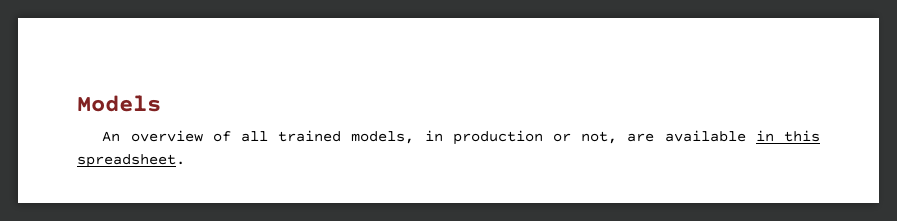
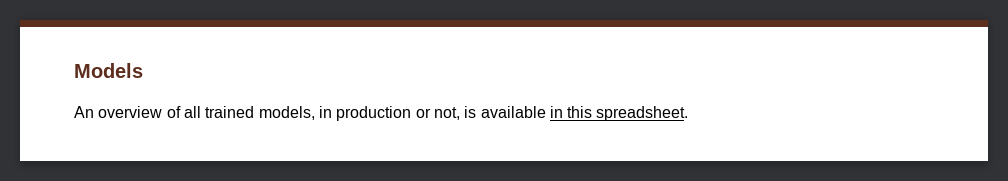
- An overview of all trained models, in production or not, are available in this spreadsheet.
+ An overview of all trained models, in production or not, is available in this spreadsheet.

